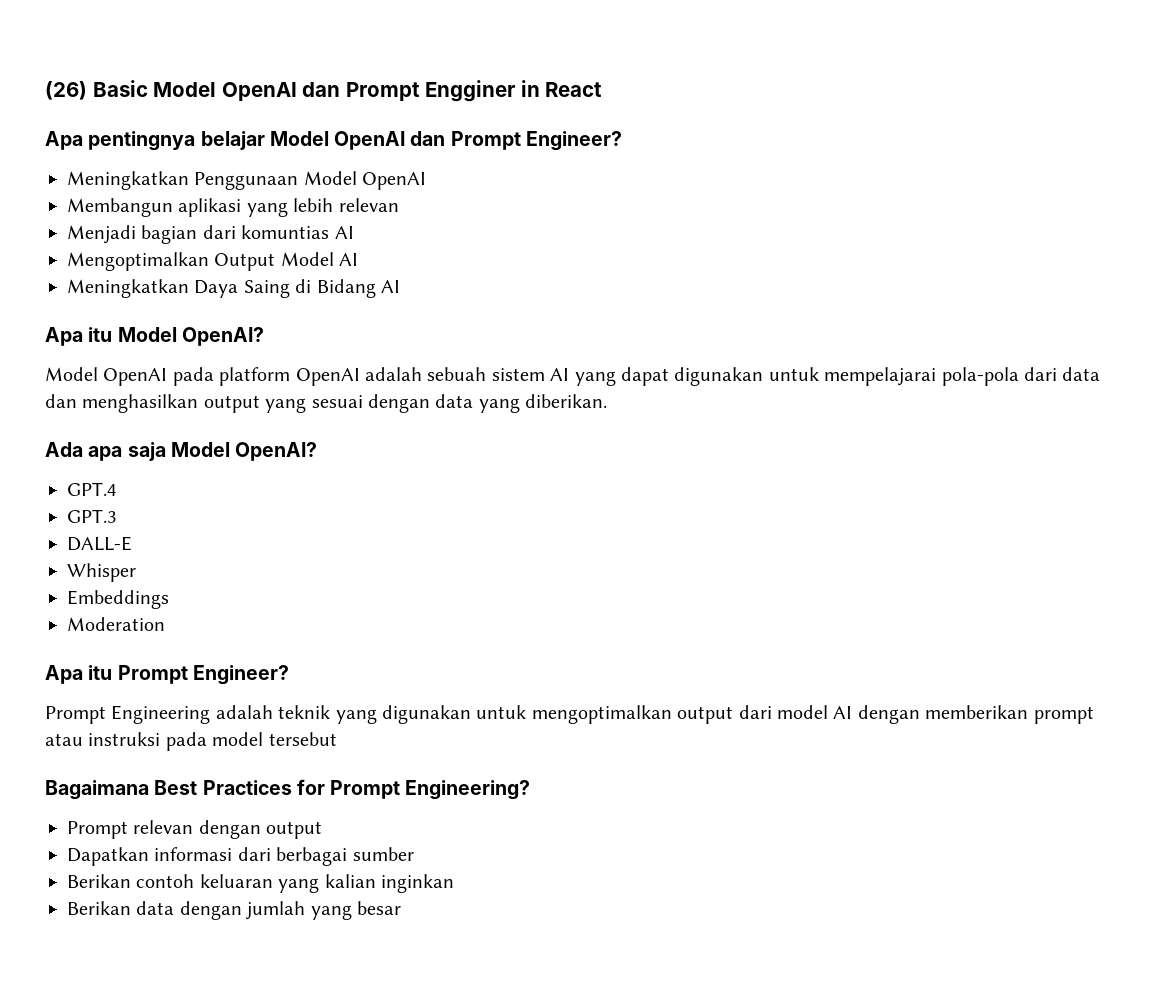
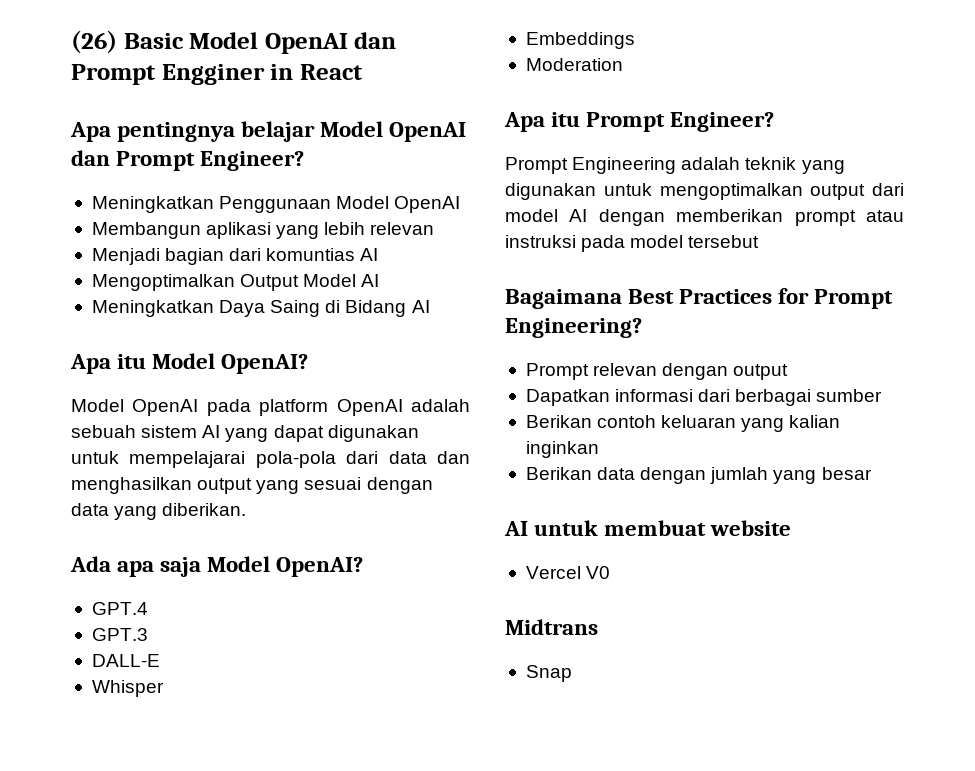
+ AI untuk membuat website
+ Vercel V0
+ Midtrans
+ Snap

